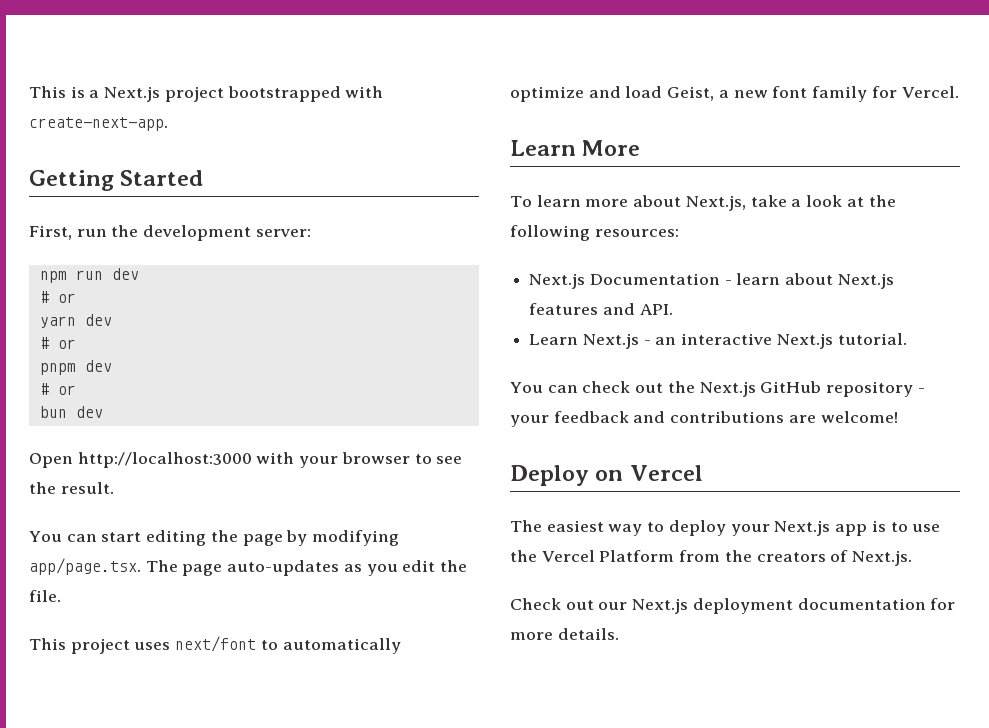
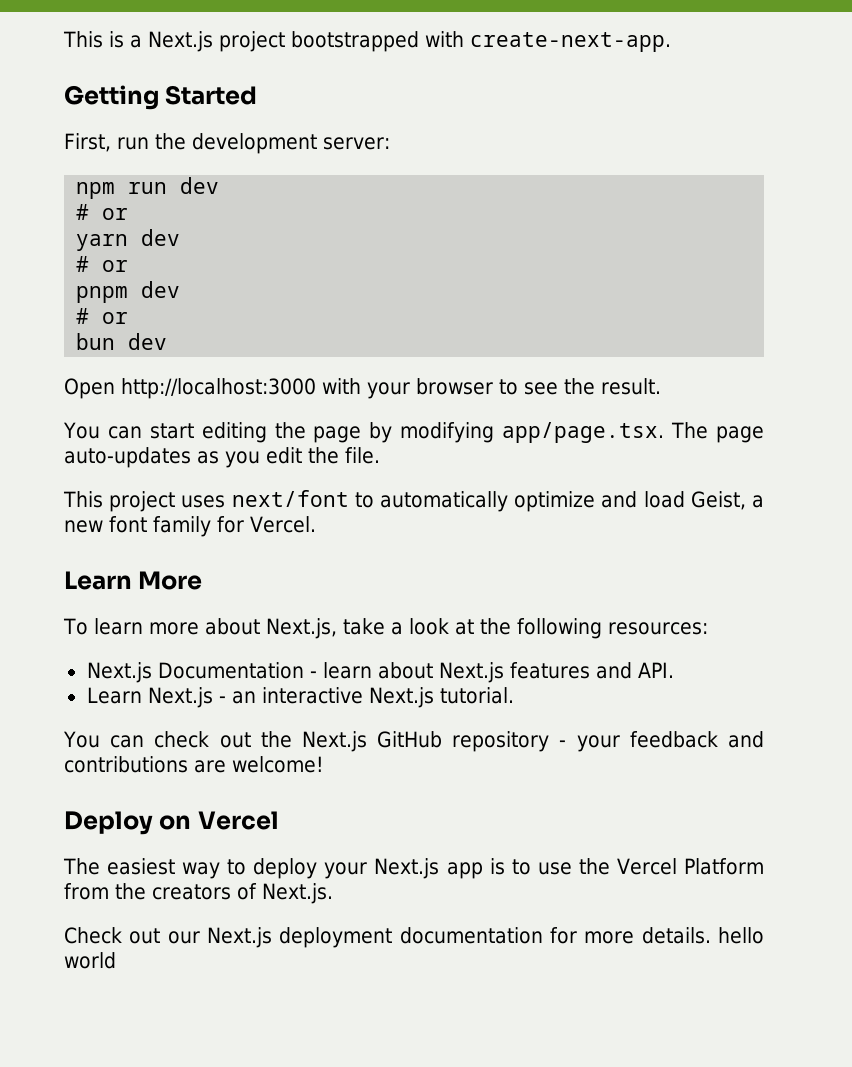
- Check out our Next.js deployment documentation for more details.
+ Check out our Next.js deployment documentation for more details. hello world

